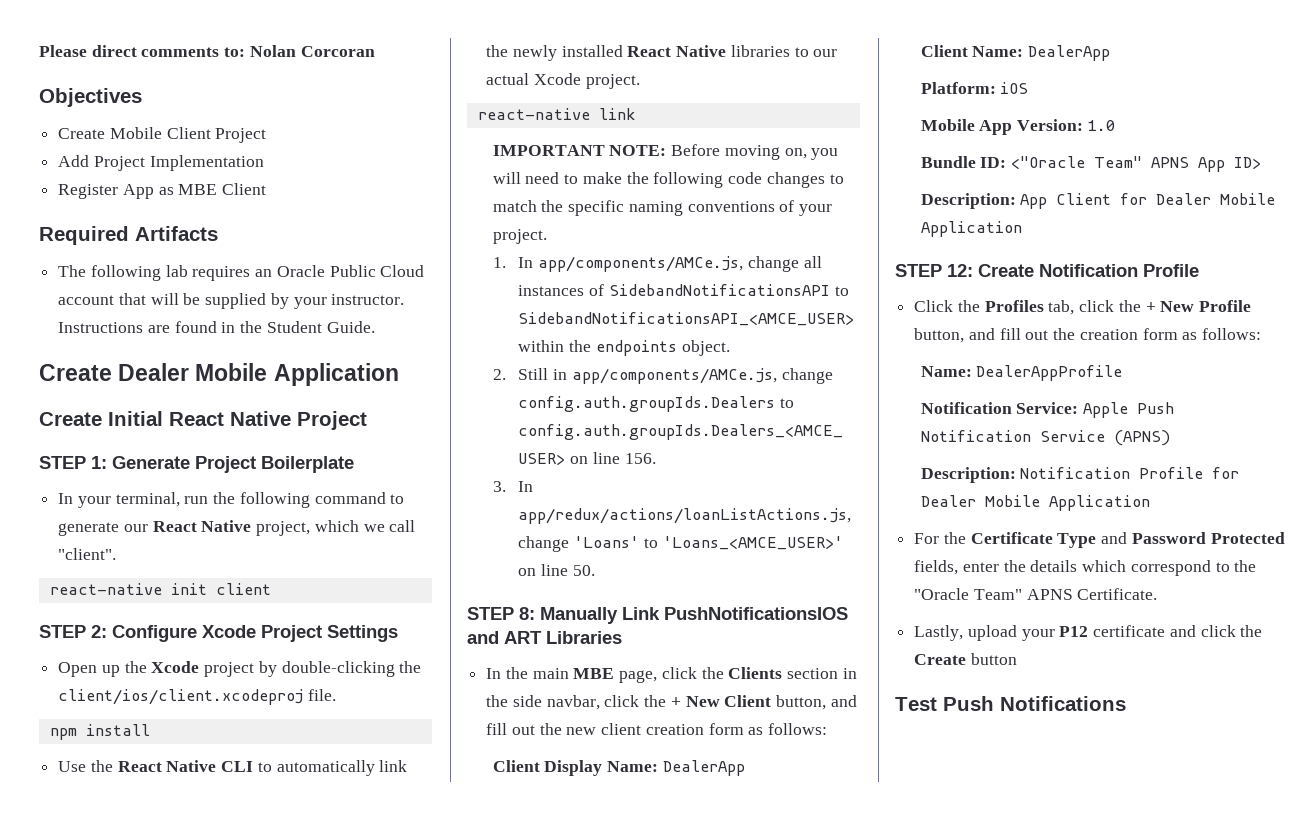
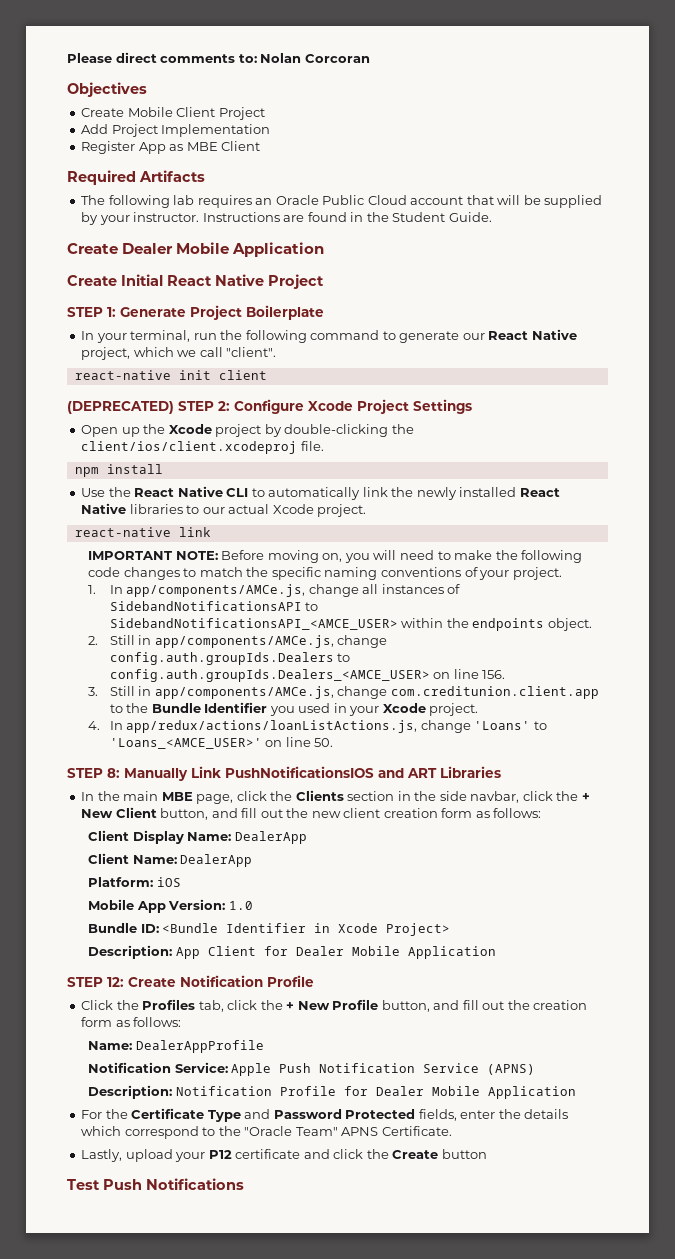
- STEP 2: Configure Xcode Project Settings
+ (DEPRECATED) STEP 2: Configure Xcode Project Settings
- 3. In app/redux/actions/loanListActions.js, change 'Loans' to 'Loans_<AMCE_USER>' on line 50.
+ 3. Still in app/components/AMCe.js, change com.creditunion.client.app to the Bundle Identifier you used in your Xcode project.
+ 4. In app/redux/actions/loanListActions.js, change 'Loans' to 'Loans_<AMCE_USER>' on line 50.
- Bundle ID: <"Oracle Team" APNS App ID>
+ Bundle ID: <Bundle Identifier in Xcode Project>

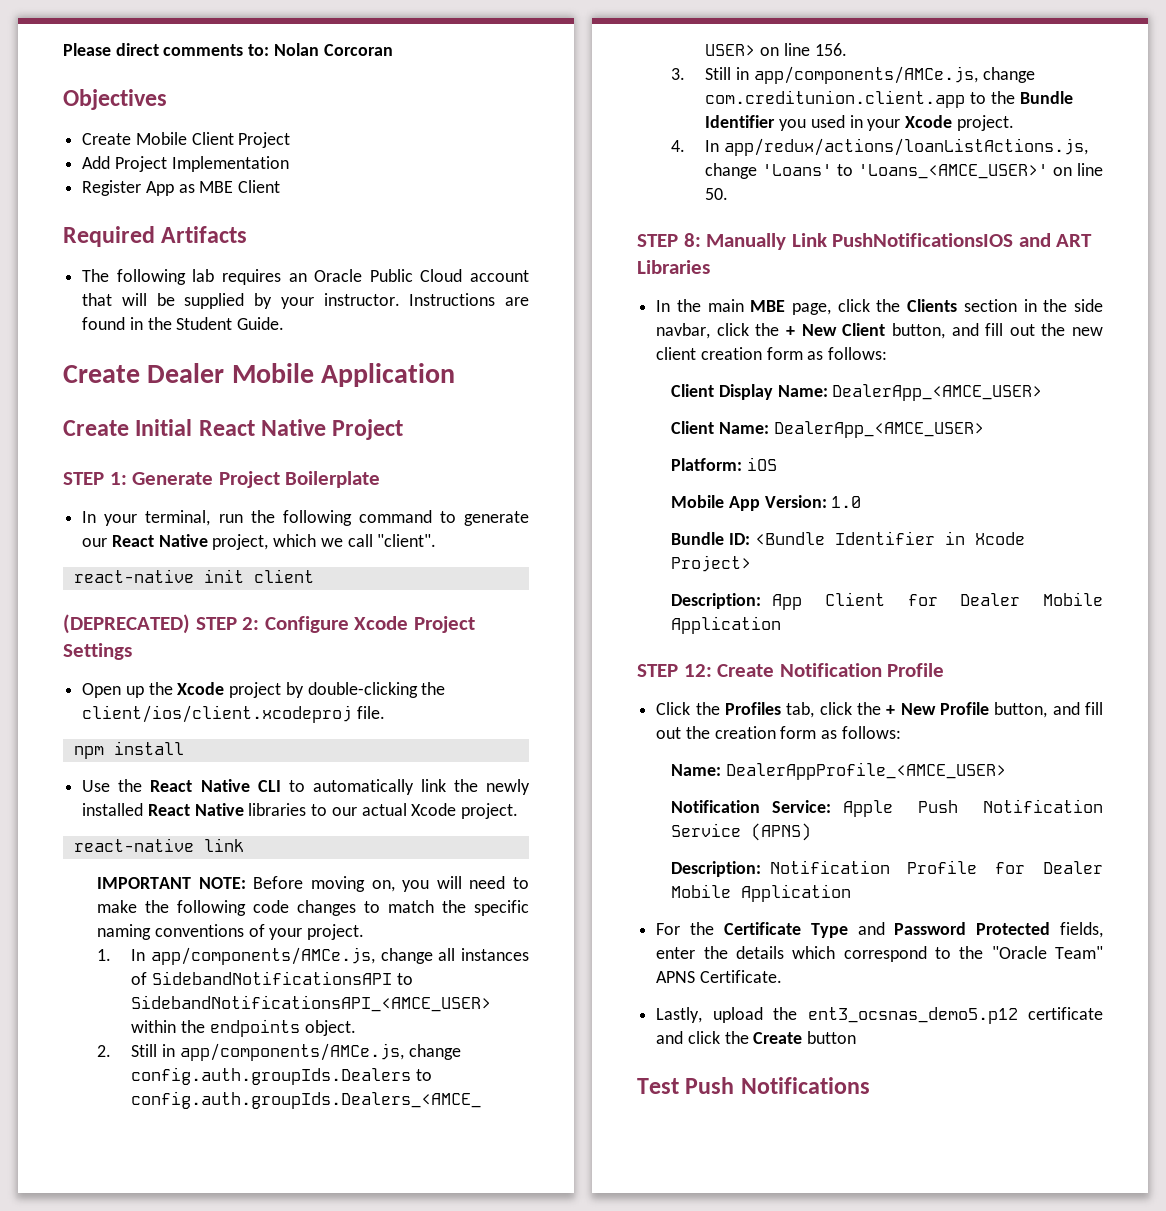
- Client Display Name: DealerApp
+ Client Display Name: DealerApp_<AMCE_USER>
- Client Name: DealerApp
+ Client Name: DealerApp_<AMCE_USER>
- Name: DealerAppProfile
+ Name: DealerAppProfile_<AMCE_USER>
- Lastly, upload your P12 certificate and click the Create button
+ Lastly, upload the ent3_ocsnas_demo5.p12 certificate and click the Create button

